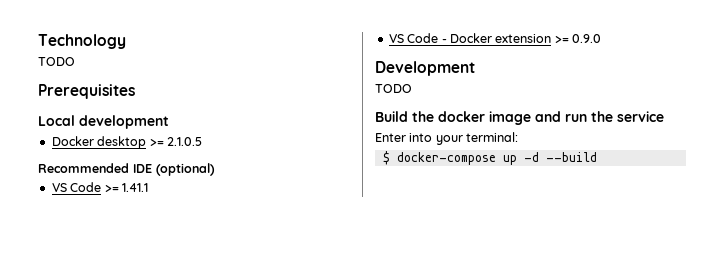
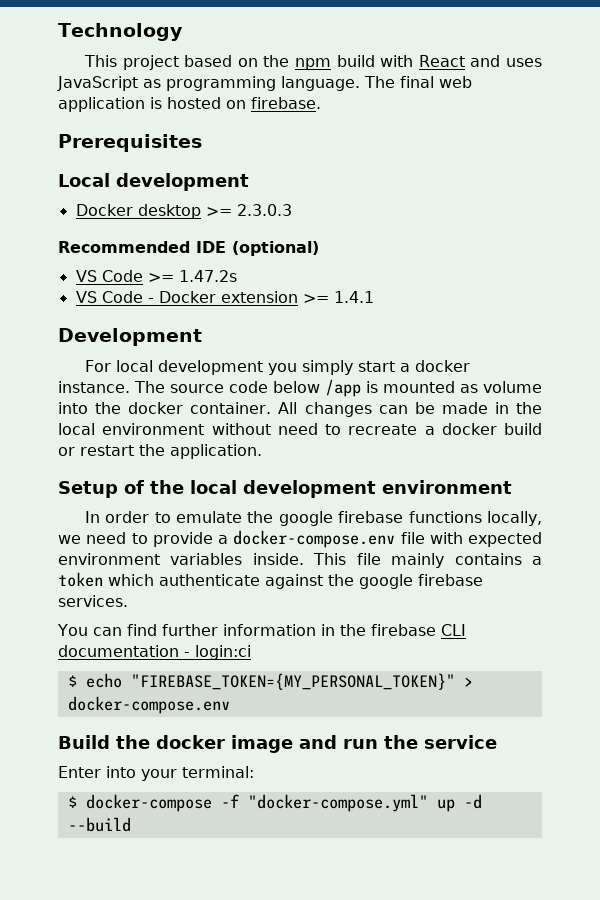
  Technology
- TODO
+ This project based on the npm build with React and uses JavaScript as programming language. The final web application is hosted on firebase.
- Docker desktop >= 2.1.0.5
+ Docker desktop >= 2.3.0.3
- VS Code >= 1.41.1
+ VS Code >= 1.47.2s
- VS Code - Docker extension >= 0.9.0
+ VS Code - Docker extension >= 1.4.1
  Development
- TODO
+ For local development you simply start a docker instance. The source code below /app is mounted as volume into the docker container. All changes can be made in the local environment without need to recreate a docker build or restart the application.
+ Setup of the local development environment
+ In order to emulate the google firebase functions locally, we need to provide a docker-compose.env file with expected environment variables inside. This file mainly contains a token which authenticate against the google firebase services.
+ You can find further information in the firebase CLI documentation - login:ci
+ $ echo "FIREBASE_TOKEN={MY_PERSONAL_TOKEN}" > docker-compose.env
- $ docker-compose up -d --build
+ $ docker-compose -f "docker-compose.yml" up -d --build

